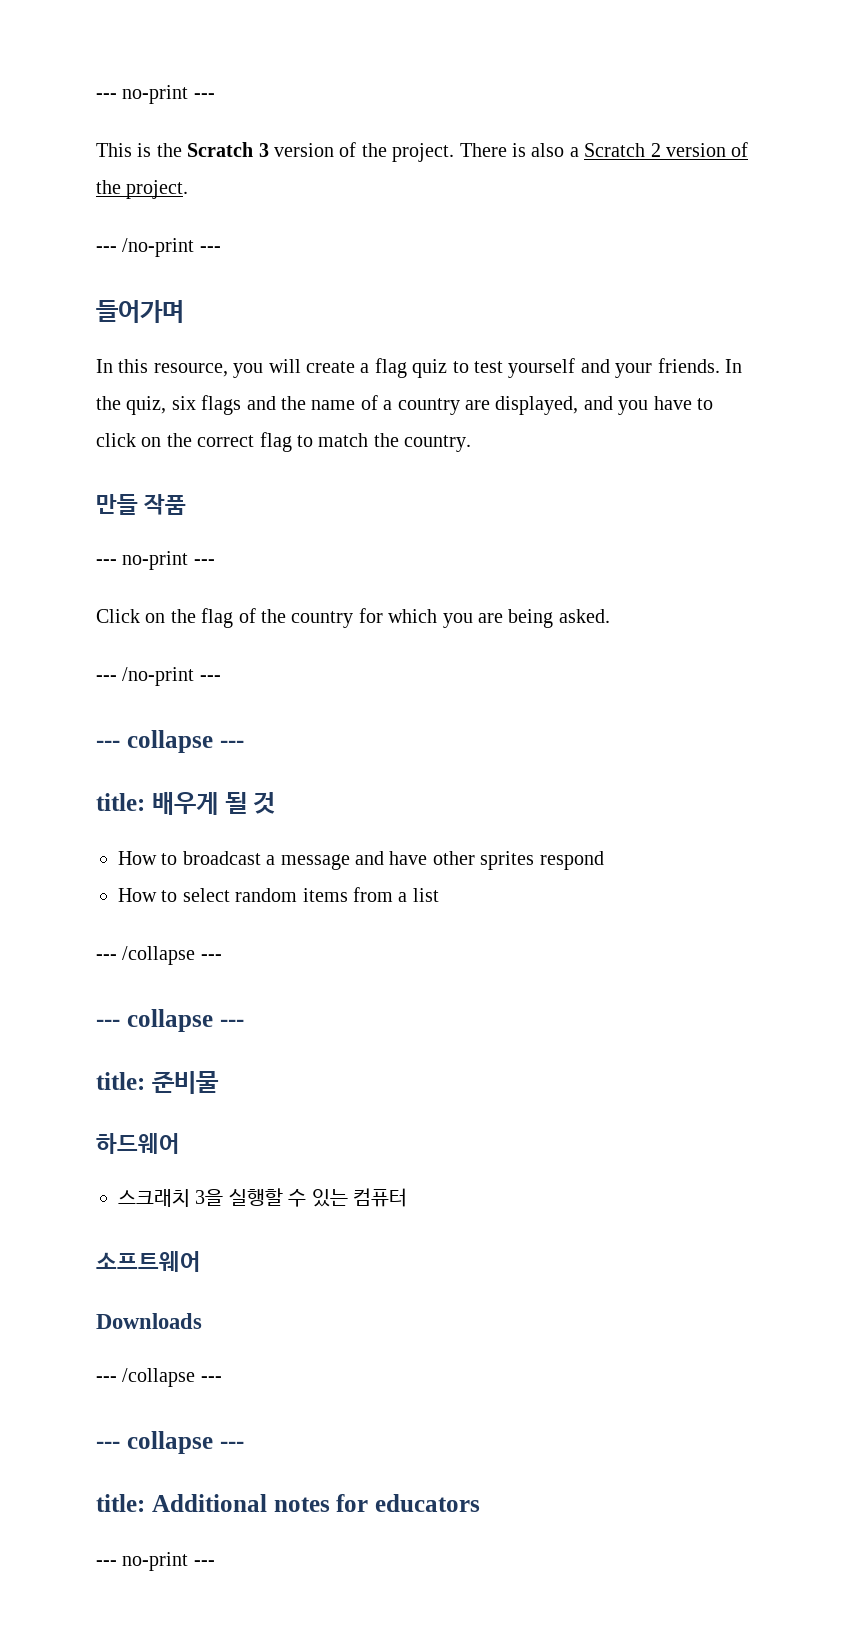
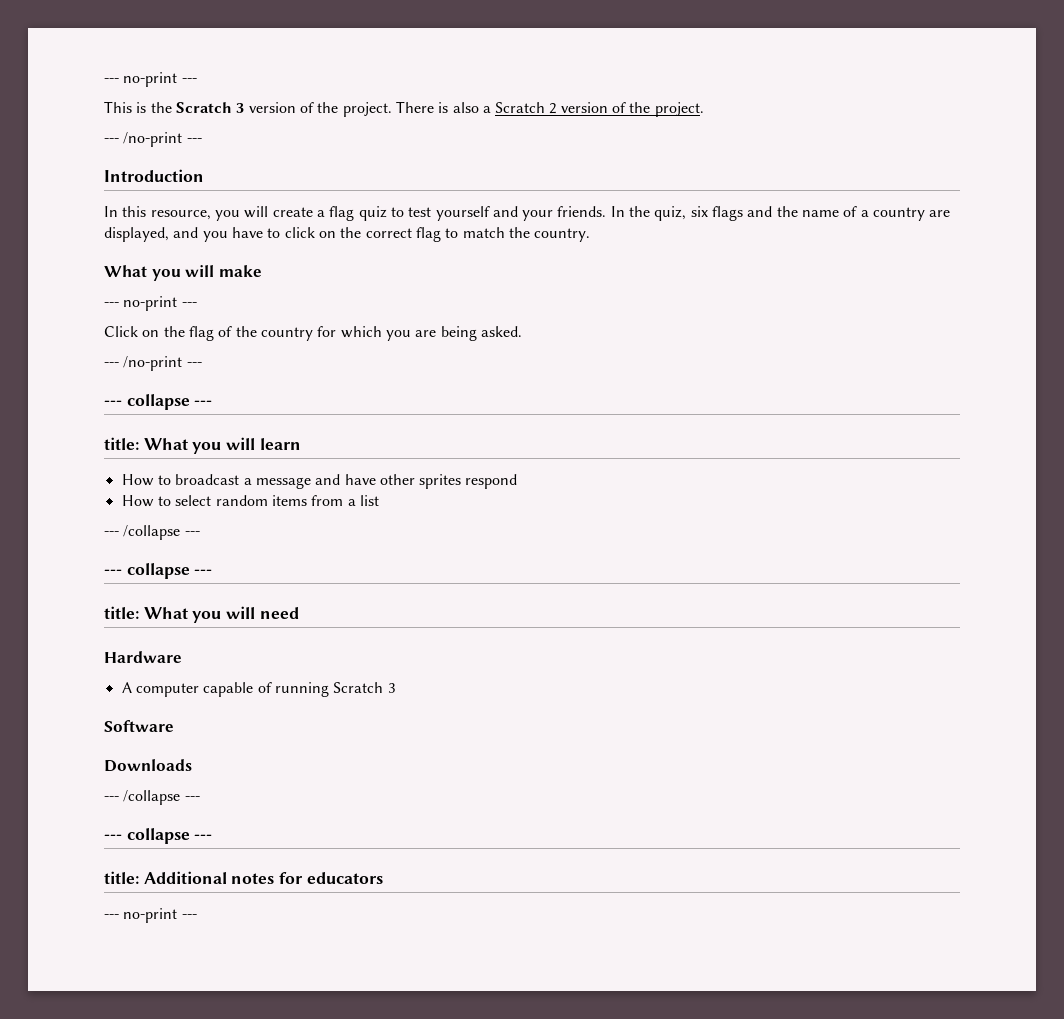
- 들어가며
+ Introduction
- 만들 작품
+ What you will make
- title: 배우게 될 것
+ title: What you will learn
- title: 준비물
- 하드웨어
- 스크래치 3을 실행할 수 있는 컴퓨터
- 소프트웨어
+ title: What you will need
+ Hardware
+ A computer capable of running Scratch 3
+ Software

